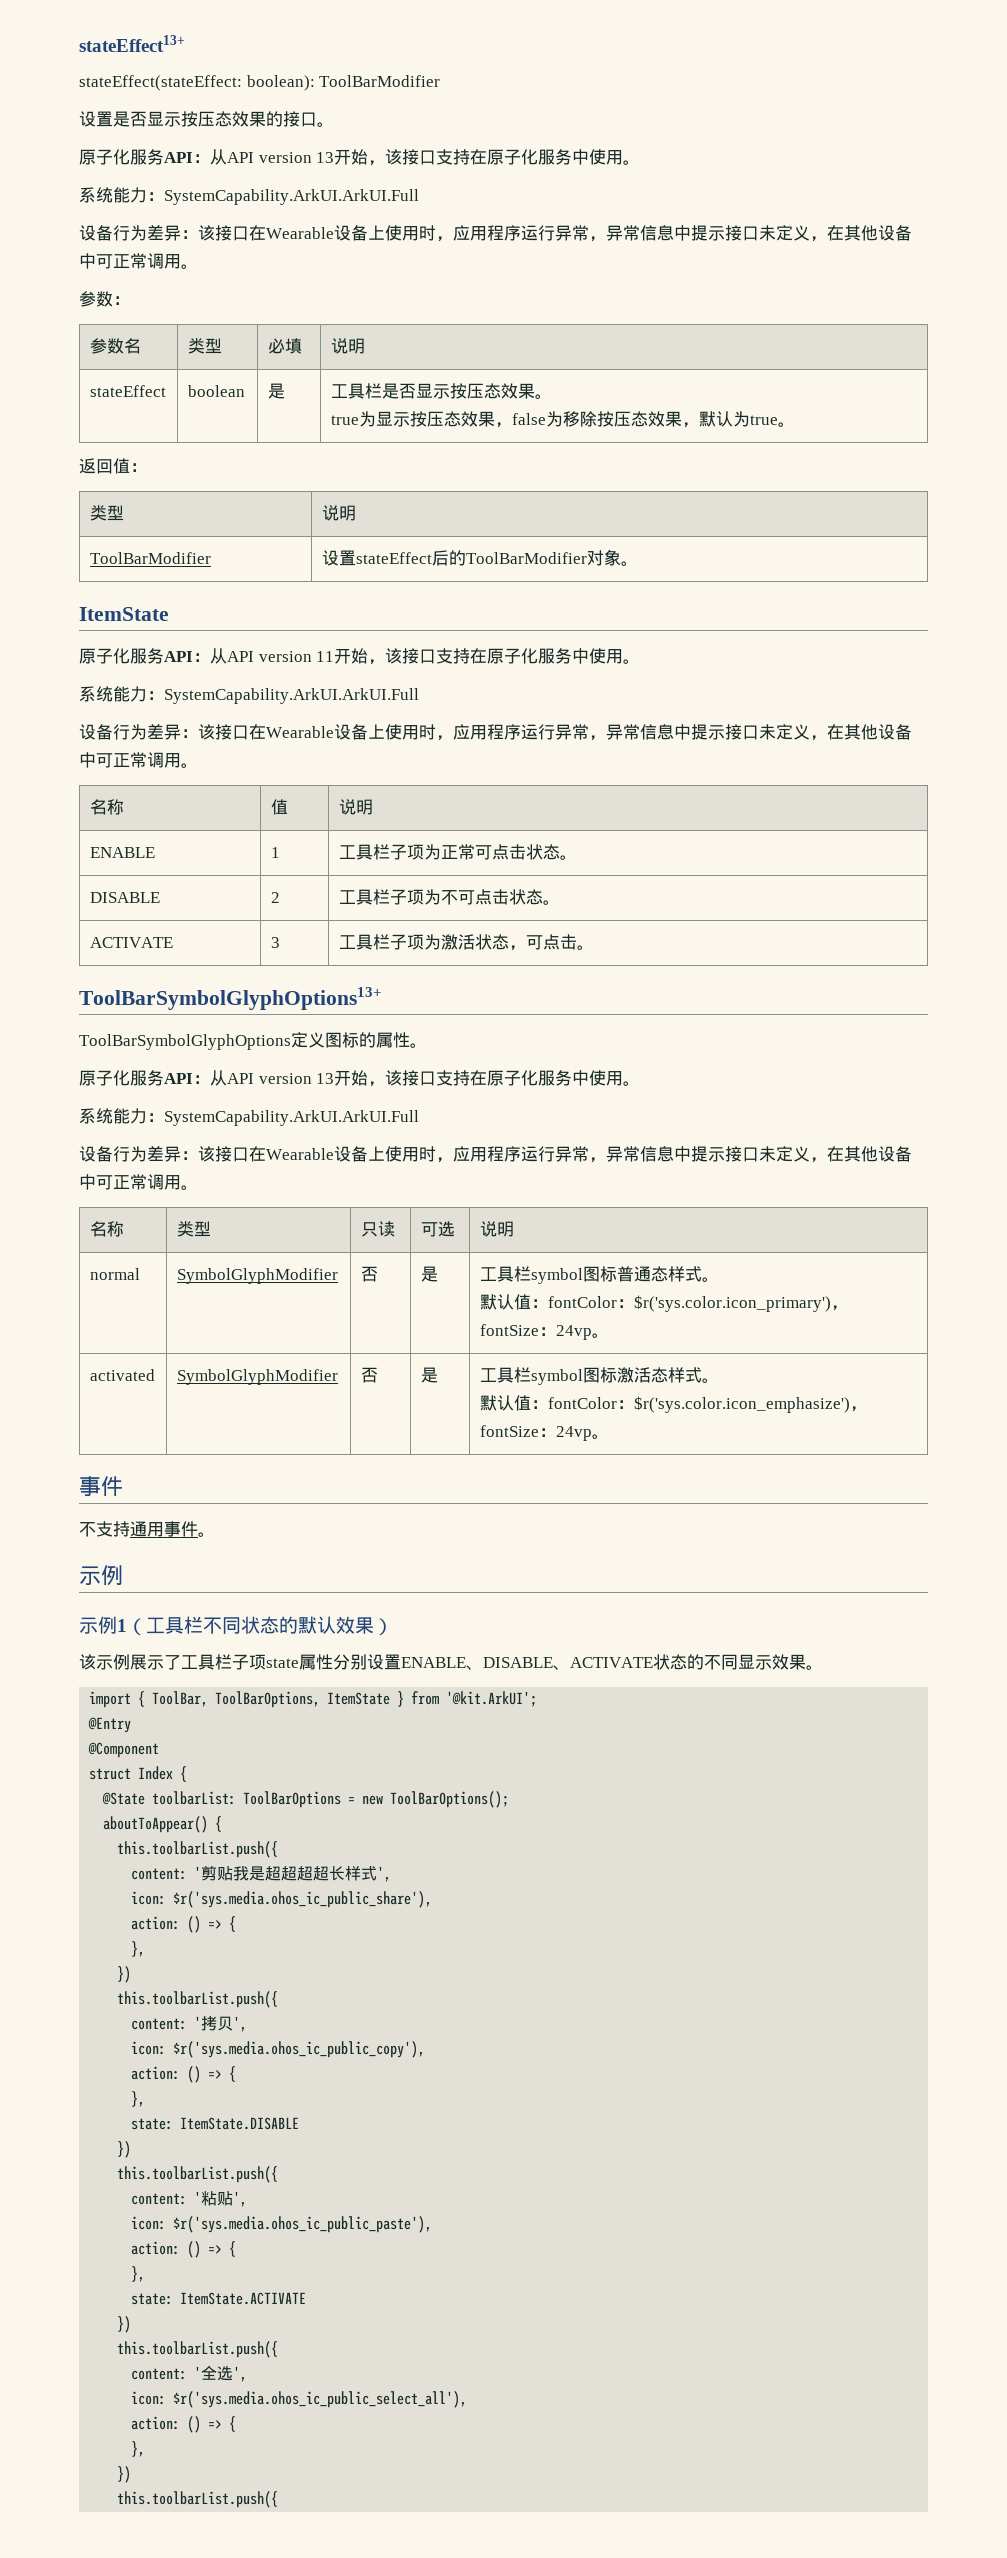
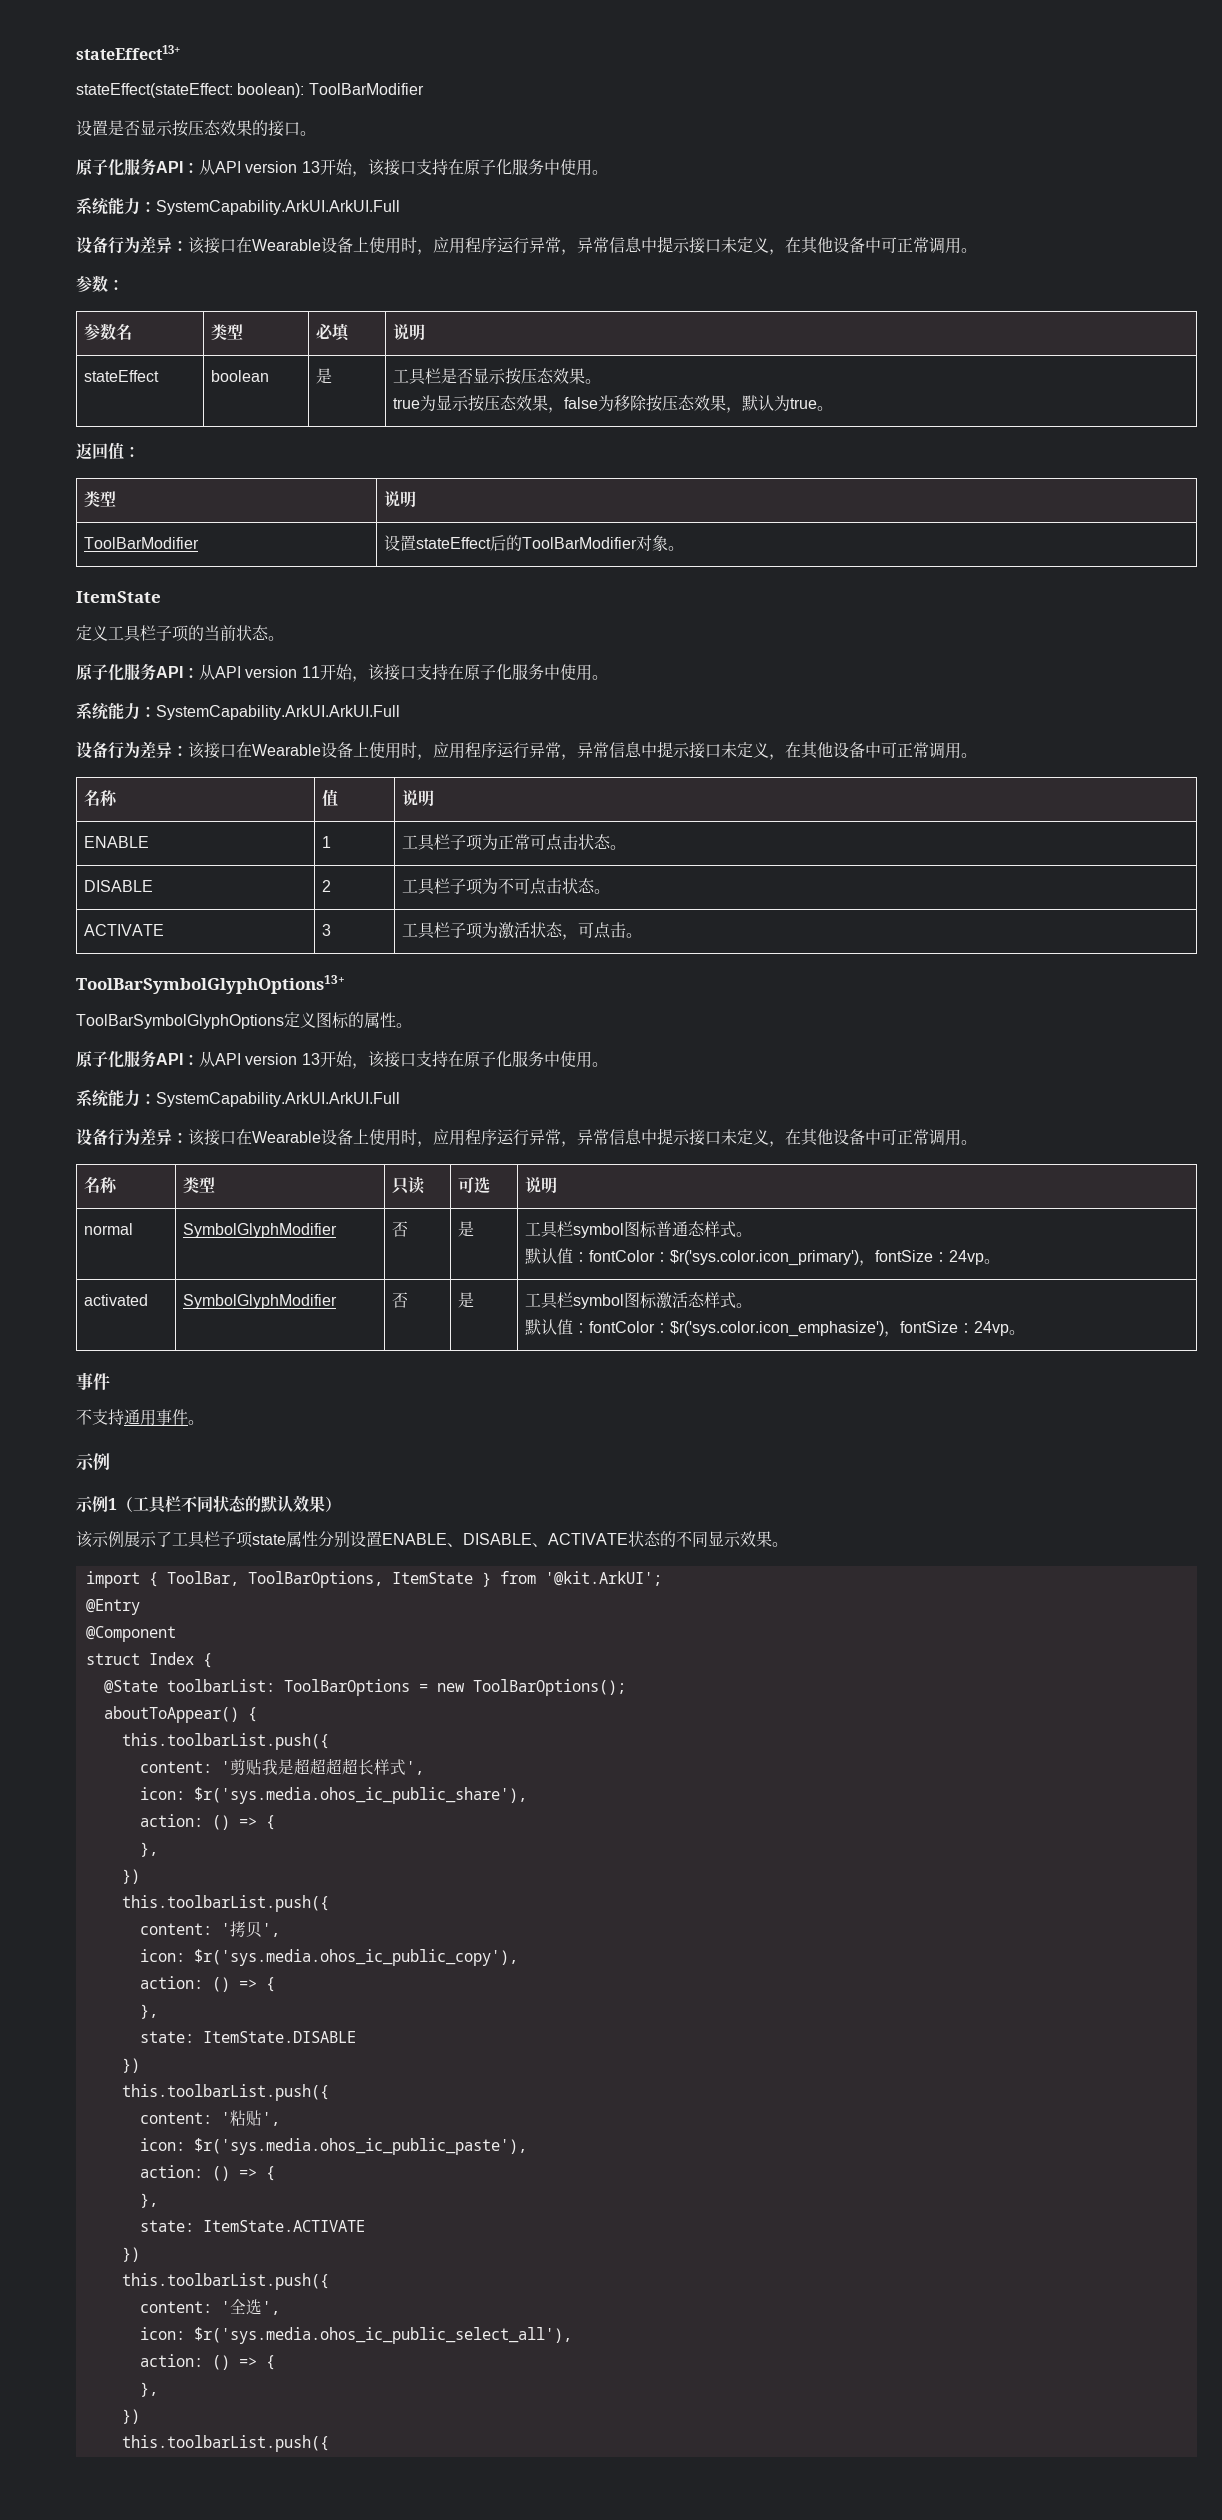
+ 定义工具栏子项的当前状态。

